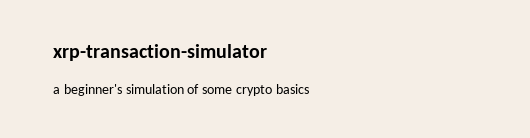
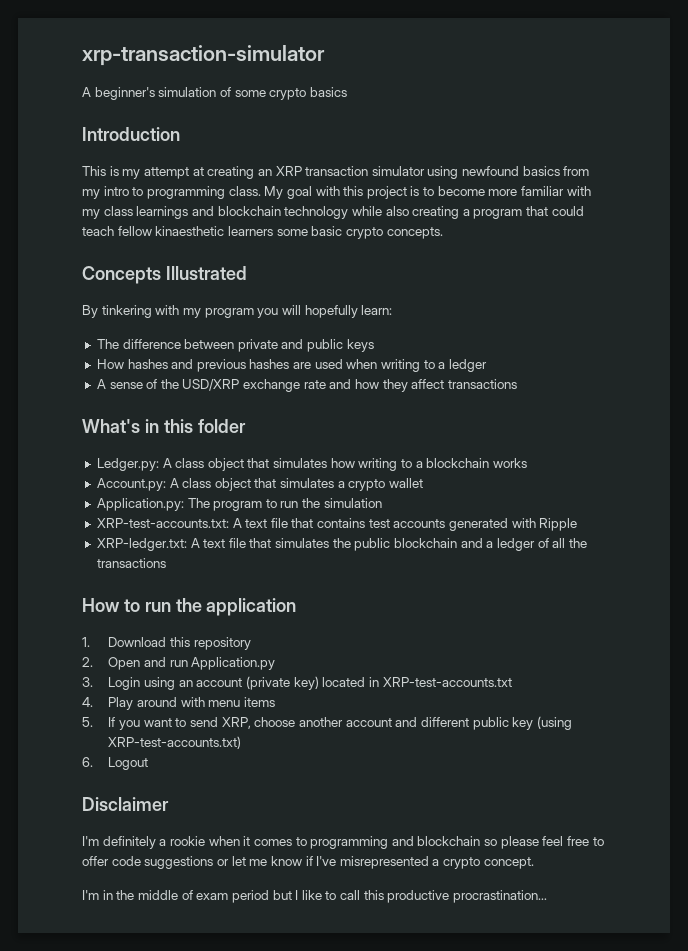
- a beginner's simulation of some crypto basics
+ A beginner's simulation of some crypto basics
+ Introduction
+ This is my attempt at creating an XRP transaction simulator using newfound basics from my intro to programming class. My goal with this project is to become more familiar with my class learnings and blockchain technology while also creating a program that could teach fellow kinaesthetic learners some basic crypto concepts.
+ Concepts Illustrated
+ By tinkering with my program you will hopefully learn:
+ The difference between private and public keys
+ How hashes and previous hashes are used when writing to a ledger
+ A sense of the USD/XRP exchange rate and how they affect transactions
+ What's in this folder
+ Ledger.py: A class object that simulates how writing to a blockchain works
+ Account.py: A class object that simulates a crypto wallet
+ Application.py: The program to run the simulation
+ XRP-test-accounts.txt: A text file that contains test accounts generated with Ripple
+ XRP-ledger.txt: A text file that simulates the public blockchain and a ledger of all the transactions
+ How to run the application
+ 1. Download this repository
+ 2. Open and run Application.py
+ 3. Login using an account (private key) located in XRP-test-accounts.txt
+ 4. Play around with menu items
+ 5. If you want to send XRP, choose another account and different public key (using XRP-test-accounts.txt)
+ 6. Logout
+ Disclaimer
+ I'm definitely a rookie when it comes to programming and blockchain so please feel free to offer code suggestions or let me know if I've misrepresented a crypto concept.
+ I'm in the middle of exam period but I like to call this productive procrastination…

